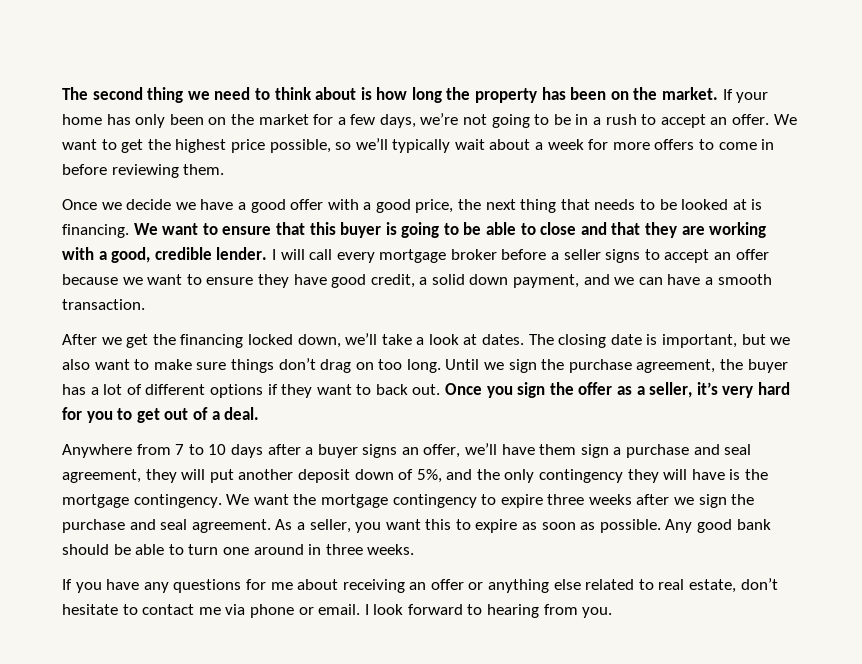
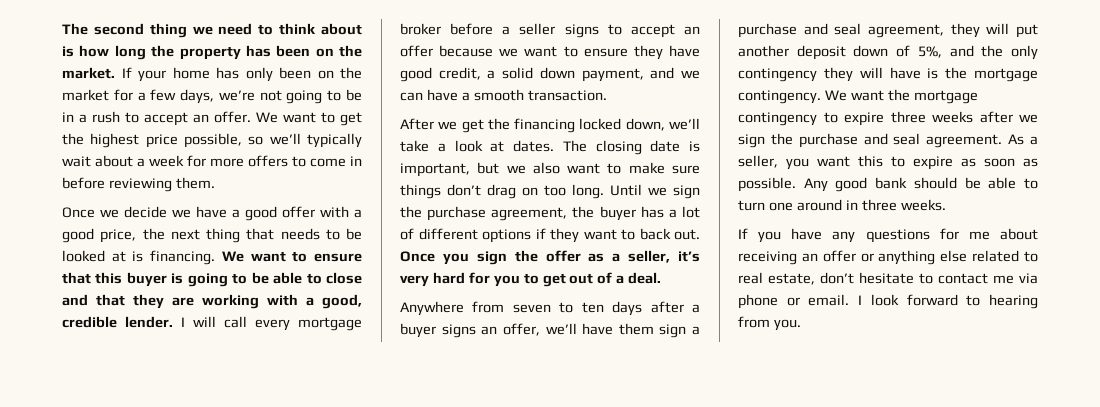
- Anywhere from 7 to 10 days after a buyer signs an offer, we’ll have them sign a purchase and seal agreement, they will put another deposit down of 5%, and the only contingency they will have is the mortgage contingency.
+ Anywhere from seven to ten days after a buyer signs an offer, we’ll have them sign a purchase and seal agreement, they will put another deposit down of 5%, and the only contingency they will have is the mortgage contingency.

